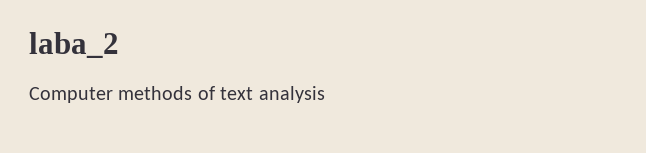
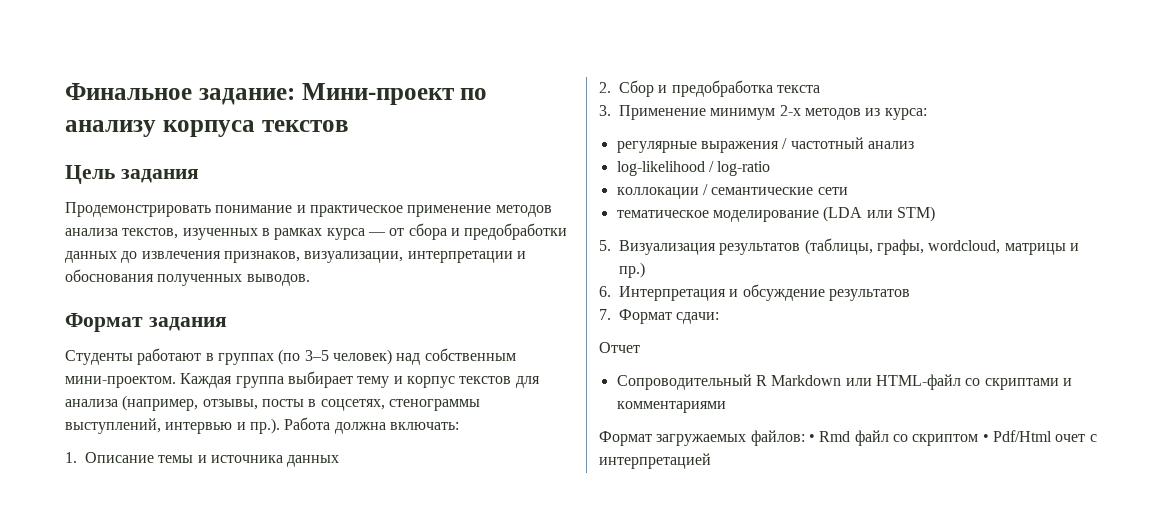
- laba_2
- Computer methods of text analysis
+ Финальное задание: Мини-проект по анализу корпуса текстов
+ Цель задания
+ Продемонстрировать понимание и практическое применение методов анализа текстов, изученных в рамках курса — от сбора и предобработки данных до извлечения признаков, визуализации, интерпретации и обоснования полученных выводов.
+ Формат задания
+ Студенты работают в группах (по 3–5 человек) над собственным мини-проектом. Каждая группа выбирает тему и корпус текстов для анализа (например, отзывы, посты в соцсетях, стенограммы выступлений, интервью и пр.). Работа должна включать:
+ 1. Описание темы и источника данных
+ 2. Сбор и предобработка текста
+ 3. Применение минимум 2-х методов из курса:
+ регулярные выражения / частотный анализ
+ log-likelihood / log-ratio
+ коллокации / семантические сети
+ тематическое моделирование (LDA или STM)
+ 5. Визуализация результатов (таблицы, графы, wordcloud, матрицы и пр.)
+ 6. Интерпретация и обсуждение результатов
+ 7. Формат сдачи:
+ Отчет
+ Сопроводительный R Markdown или HTML-файл со скриптами и комментариями
+ Формат загружаемых файлов: • Rmd файл со скриптом • Pdf/Html очет с интерпретацией

